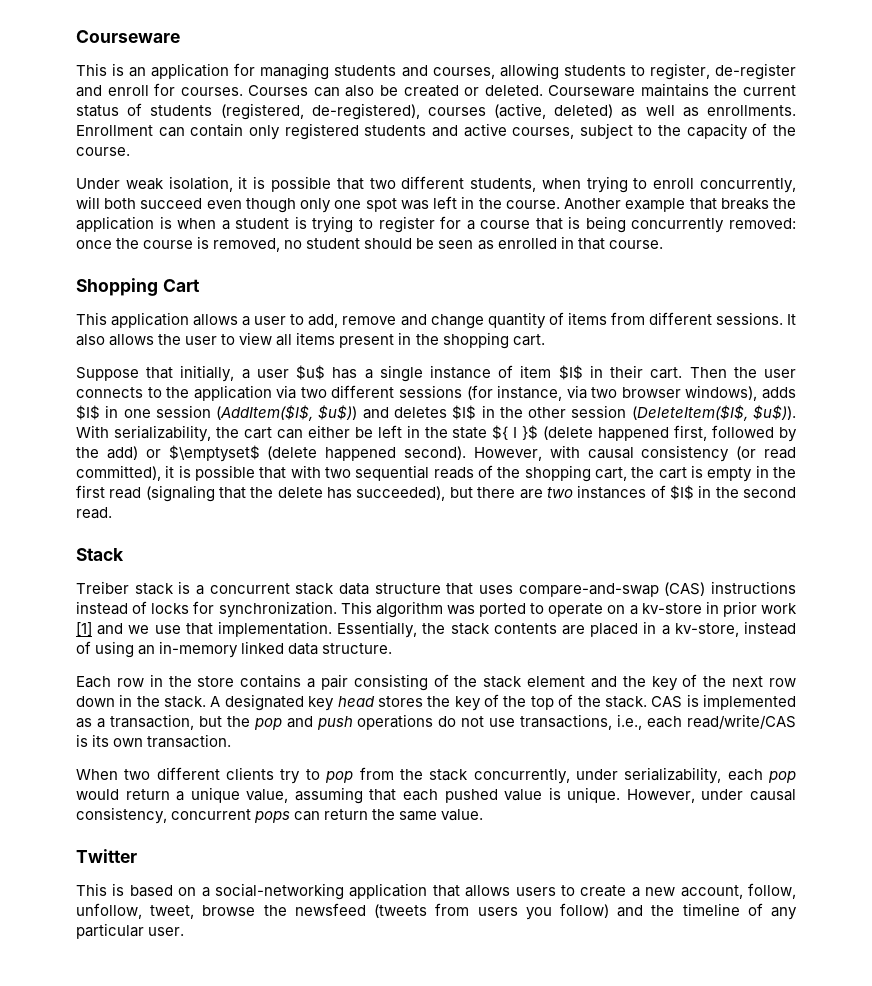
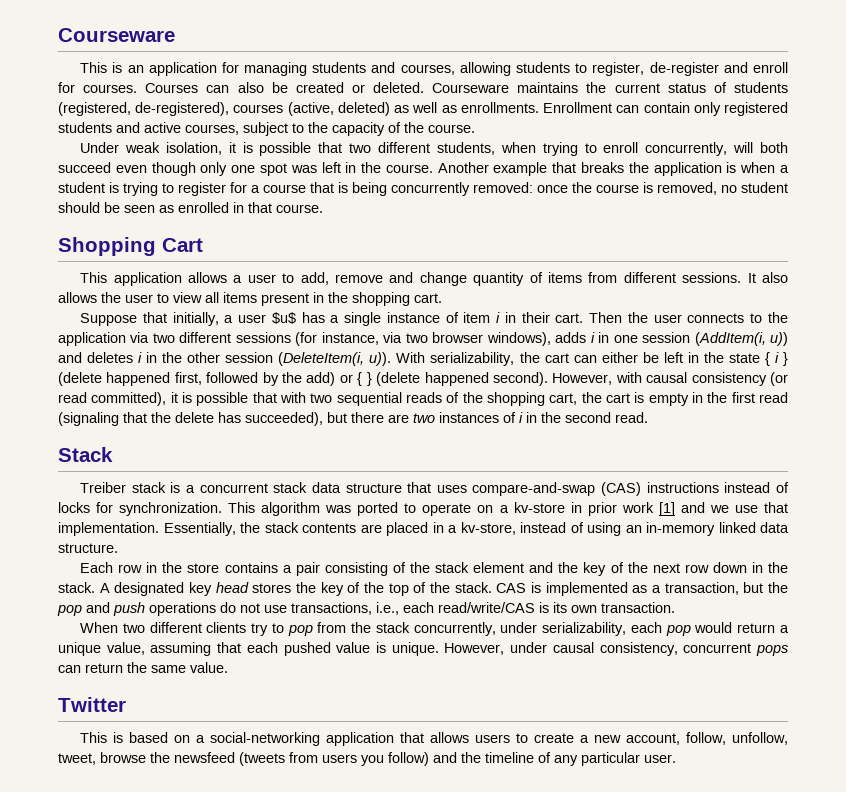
- Suppose that initially, a user $u$ has a single instance of item $I$ in their cart.
+ Suppose that initially, a user $u$ has a single instance of item i in their cart.
- Then the user connects to the application via two different sessions (for instance, via two browser windows), adds $I$ in one session (AddItem($I$, $u$)) and deletes $I$ in the other session (DeleteItem($I$, $u$)).
+ Then the user connects to the application via two different sessions (for instance, via two browser windows), adds i in one session (AddItem(i, u)) and deletes i in the other session (DeleteItem(i, u)).
- With serializability, the cart can either be left in the state ${ I }$ (delete happened first, followed by the add) or $\emptyset$ (delete happened second).
+ With serializability, the cart can either be left in the state { i } (delete happened first, followed by the add) or { } (delete happened second).
- However, with causal consistency (or read committed), it is possible that with two sequential reads of the shopping cart, the cart is empty in the first read (signaling that the delete has succeeded), but there are two instances of $I$ in the second read.
+ However, with causal consistency (or read committed), it is possible that with two sequential reads of the shopping cart, the cart is empty in the first read (signaling that the delete has succeeded), but there are two instances of i in the second read.

